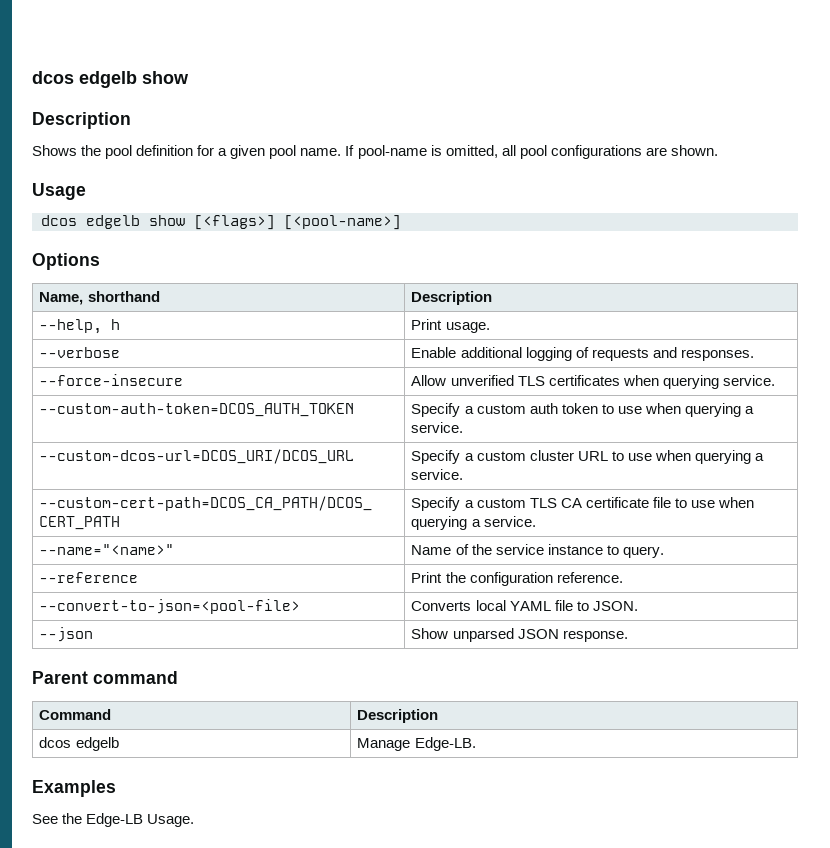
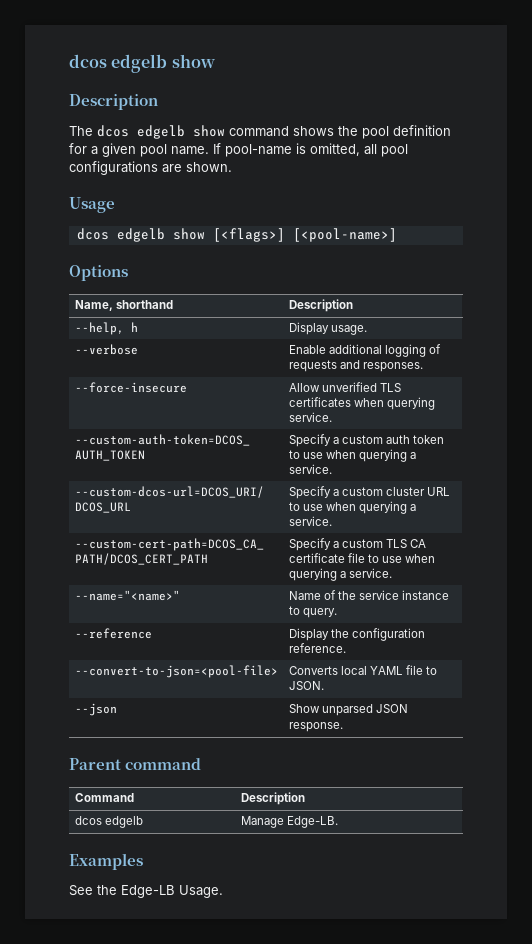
- Shows the pool definition for a given pool name.
+ The dcos edgelb show command shows the pool definition for a given pool name.
- --help, h | Print usage.
+ --help, h | Display usage.
- --reference | Print the configuration reference.
+ --reference | Display the configuration reference.

